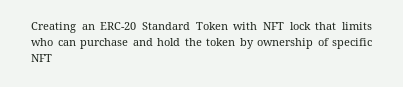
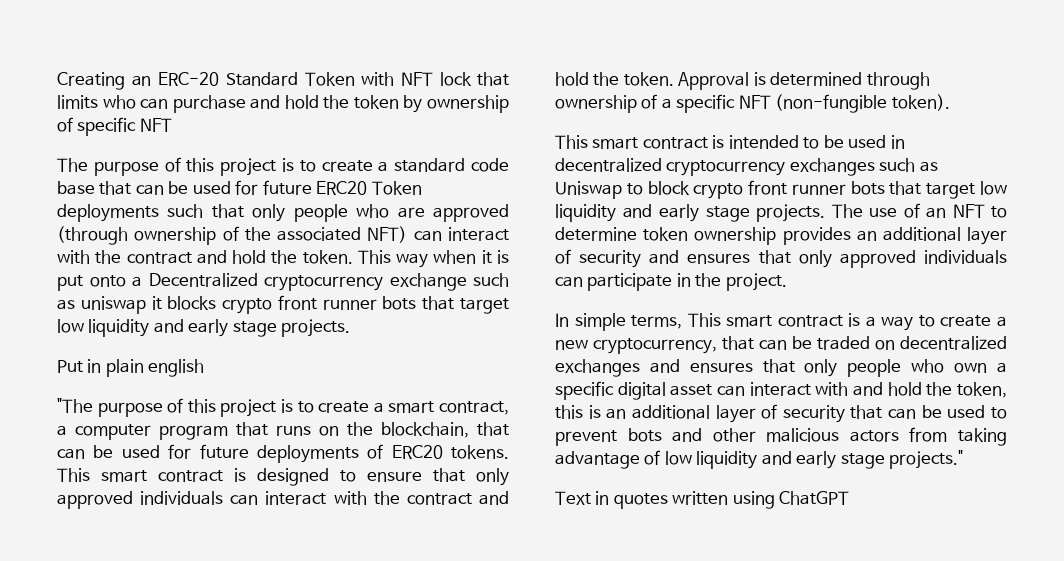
+ The purpose of this project is to create a standard code base that can be used for future ERC20 Token deployments such that only people who are approved (through ownership of the associated NFT) can interact with the contract and hold the token. This way when it is put onto a Decentralized cryptocurrency exchange such as uniswap it blocks crypto front runner bots that target low liquidity and early stage projects.
+ Put in plain english
+ "The purpose of this project is to create a smart contract, a computer program that runs on the blockchain, that can be used for future deployments of ERC20 tokens. This smart contract is designed to ensure that only approved individuals can interact with the contract and hold the token. Approval is determined through ownership of a specific NFT (non-fungible token).
+ This smart contract is intended to be used in decentralized cryptocurrency exchanges such as Uniswap to block crypto front runner bots that target low liquidity and early stage projects. The use of an NFT to determine token ownership provides an additional layer of security and ensures that only approved individuals can participate in the project.
+ In simple terms, This smart contract is a way to create a new cryptocurrency, that can be traded on decentralized exchanges and ensures that only people who own a specific digital asset can interact with and hold the token, this is an additional layer of security that can be used to prevent bots and other malicious actors from taking advantage of low liquidity and early stage projects."
+ Text in quotes written using ChatGPT

